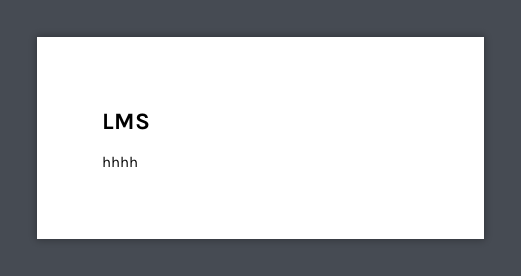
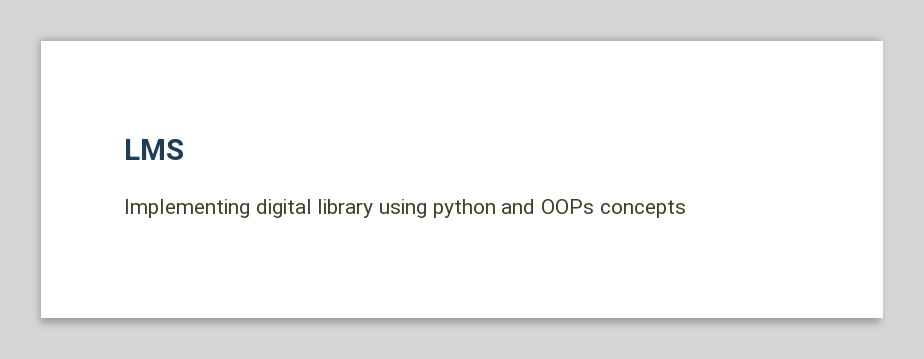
- hhhh
+ Implementing digital library using python and OOPs concepts

